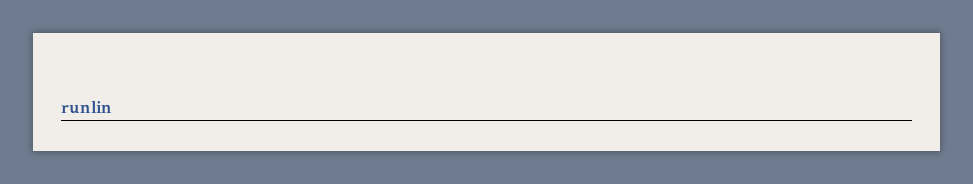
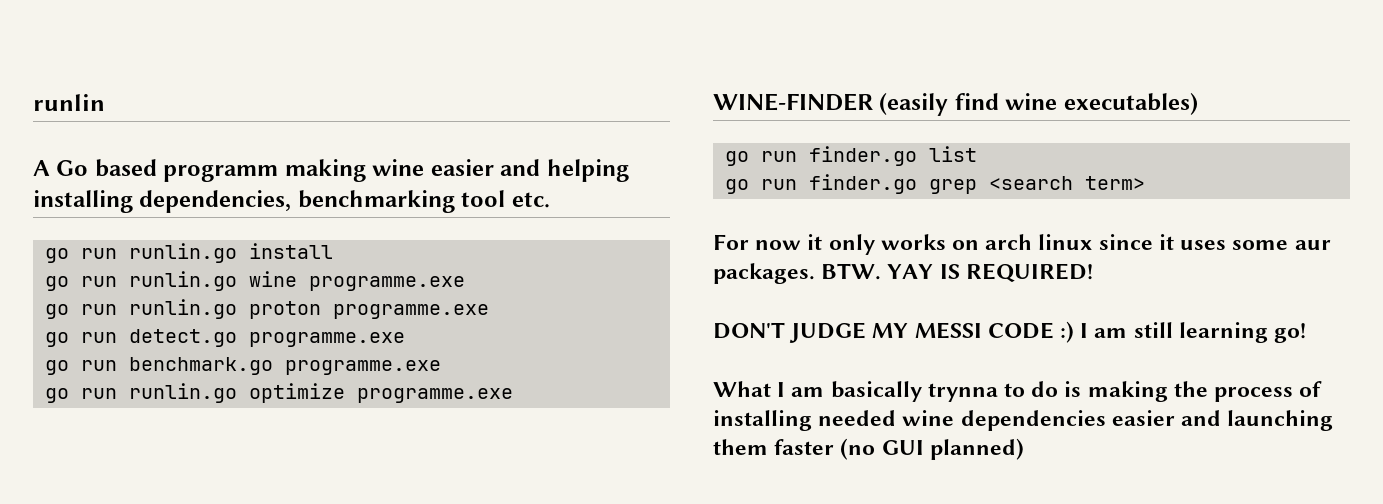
+ A Go based programm making wine easier and helping installing dependencies, benchmarking tool etc.
+ go run runlin.go install
+ go run runlin.go wine programme.exe
+ go run runlin.go proton programme.exe
+ go run detect.go programme.exe
+ go run benchmark.go programme.exe
+ go run runlin.go optimize programme.exe
+ WINE-FINDER (easily find wine executables)
+ go run finder.go list
+ go run finder.go grep <search term>
+ For now it only works on arch linux since it uses some aur packages. BTW. YAY IS REQUIRED!
+ DON'T JUDGE MY MESSI CODE :) I am still learning go!
+ What I am basically trynna to do is making the process of installing needed wine dependencies easier and launching them faster (no GUI planned)

